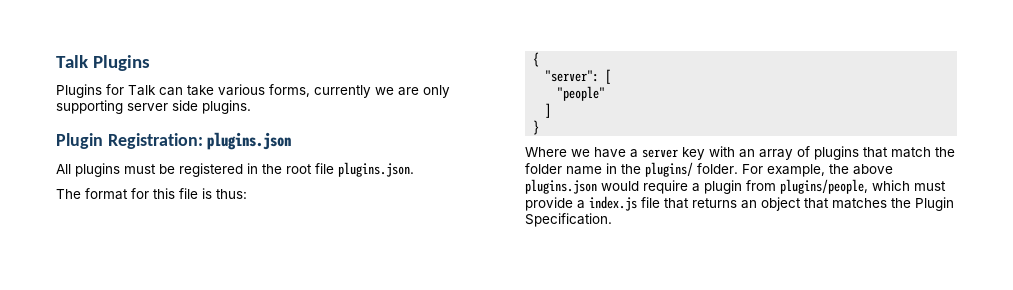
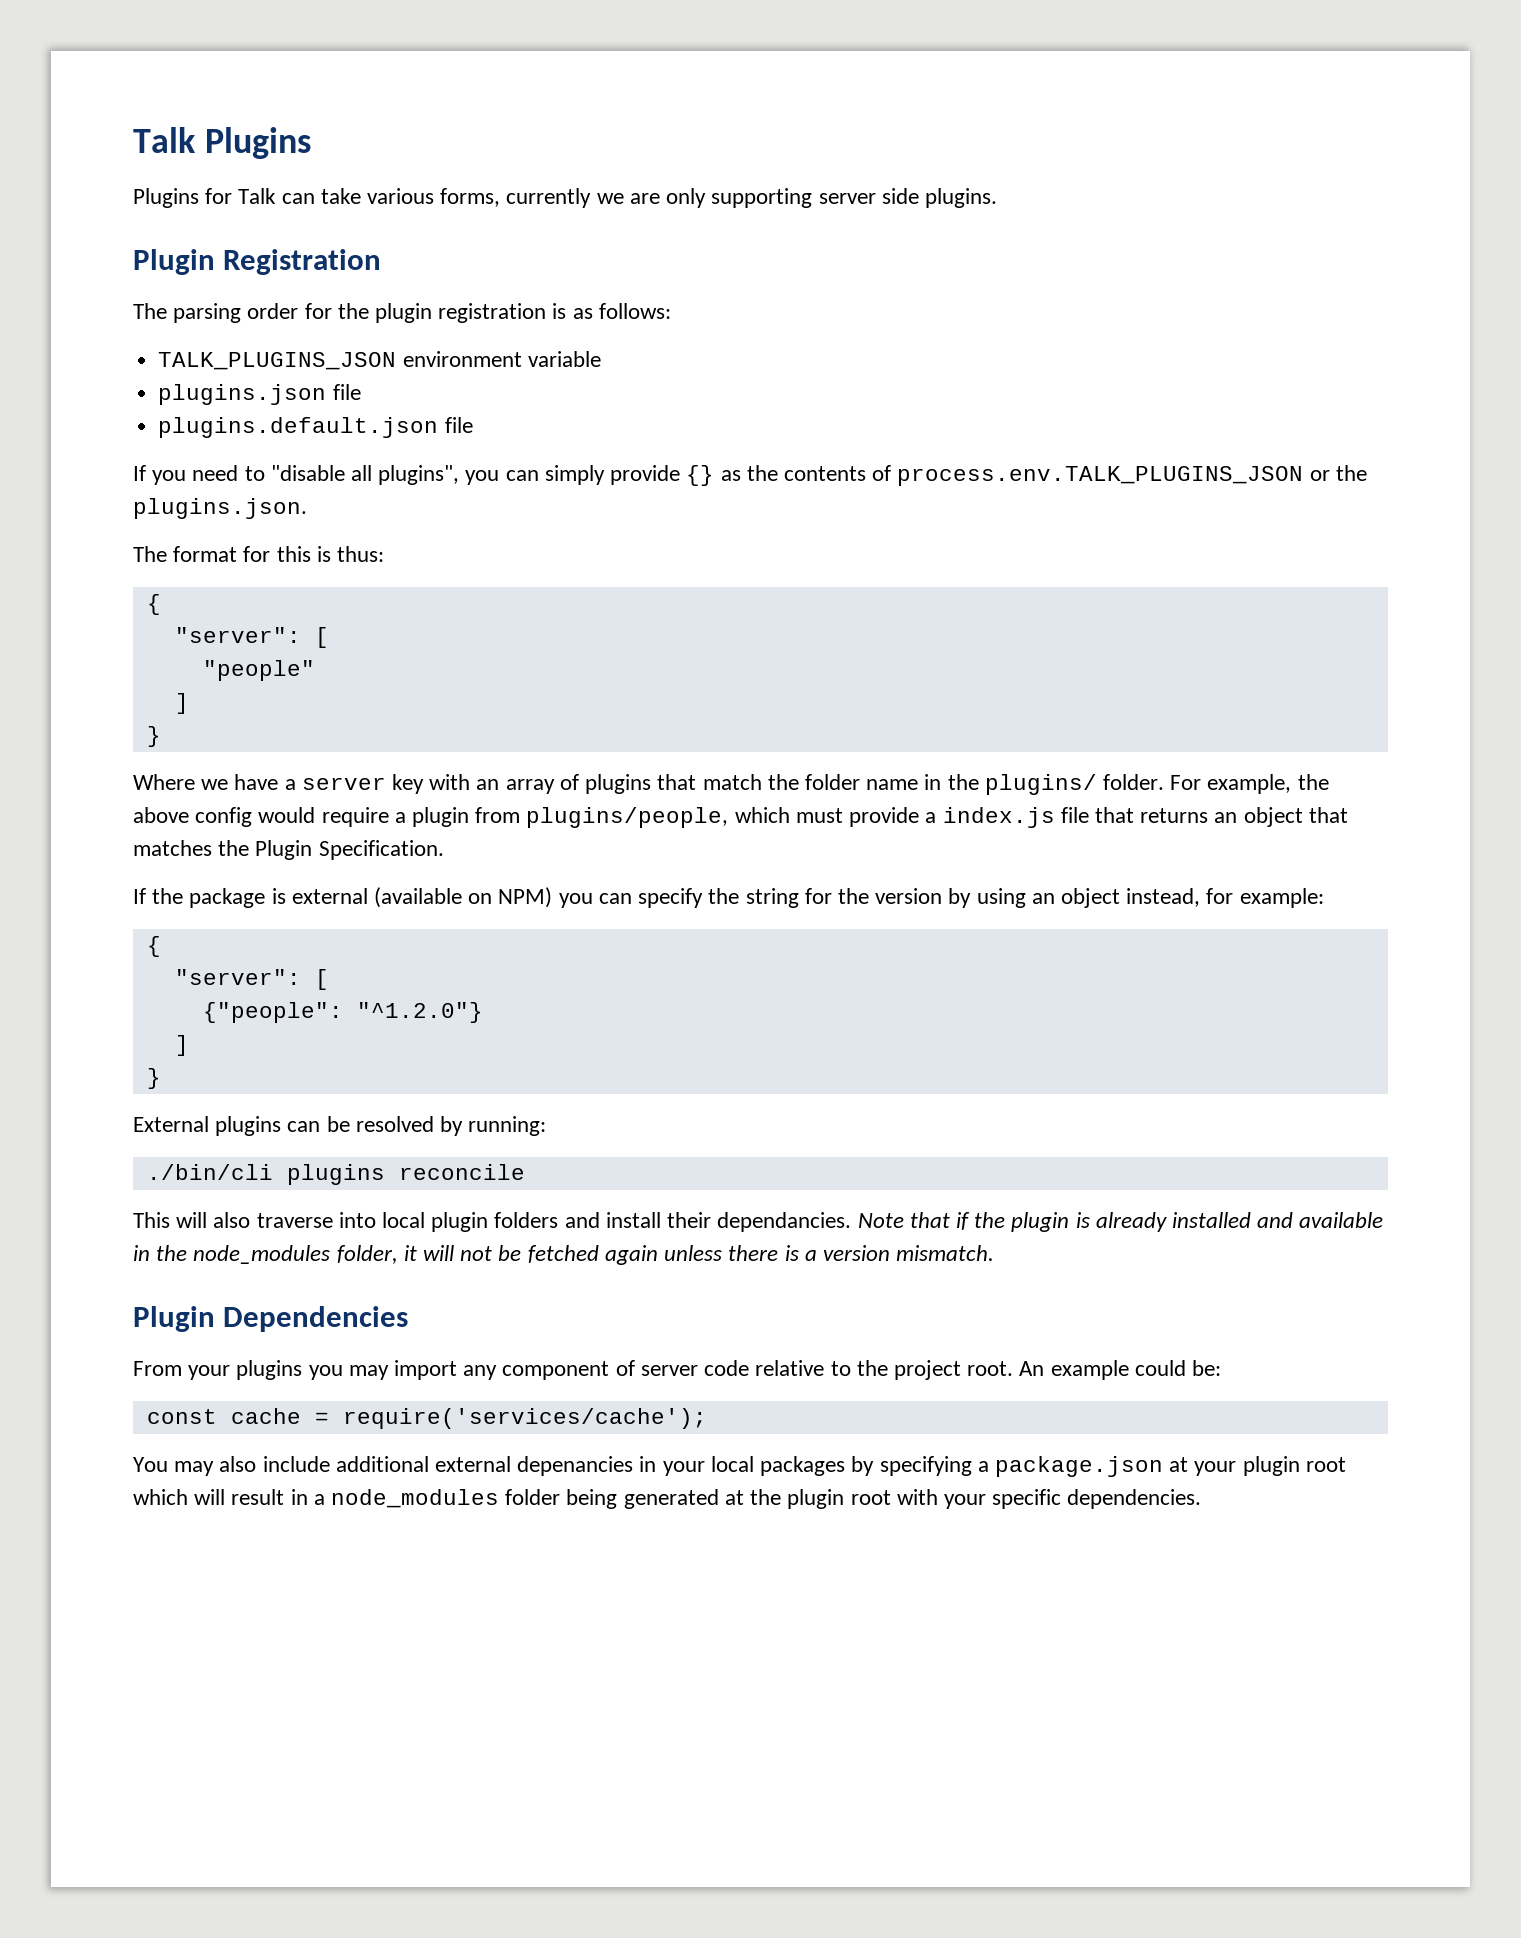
- Plugin Registration: plugins.json
- All plugins must be registered in the root file plugins.json.
+ Plugin Registration
+ The parsing order for the plugin registration is as follows:
+ TALK_PLUGINS_JSON environment variable
+ plugins.json file
+ plugins.default.json file
+ If you need to "disable all plugins", you can simply provide {} as the contents of process.env.TALK_PLUGINS_JSON or the plugins.json.
- The format for this file is thus:
+ The format for this is thus:
- For example, the above plugins.json would require a plugin from plugins/people, which must provide a index.js file that returns an object that matches the Plugin Specification.
+ For example, the above config would require a plugin from plugins/people, which must provide a index.js file that returns an object that matches the Plugin Specification.
+ If the package is external (available on NPM) you can specify the string for the version by using an object instead, for example:
+ {
+ "server": [
+ {"people": "^1.2.0"}
+ ]
+ }
+ External plugins can be resolved by running:
+ ./bin/cli plugins reconcile
+ This will also traverse into local plugin folders and install their dependancies. Note that if the plugin is already installed and available in the node_modules folder, it will not be fetched again unless there is a version mismatch.
+ Plugin Dependencies
+ From your plugins you may import any component of server code relative to the project root. An example could be:
+ const cache = require('services/cache');
+ You may also include additional external depenancies in your local packages by specifying a package.json at your plugin root which will result in a node_modules folder being generated at the plugin root with your specific dependencies.

